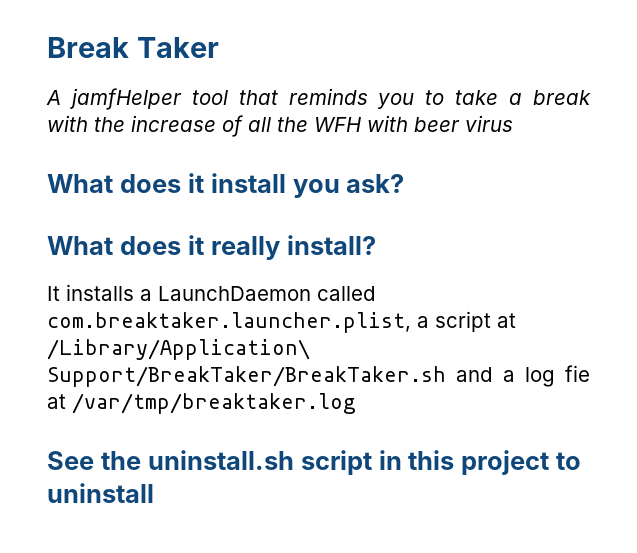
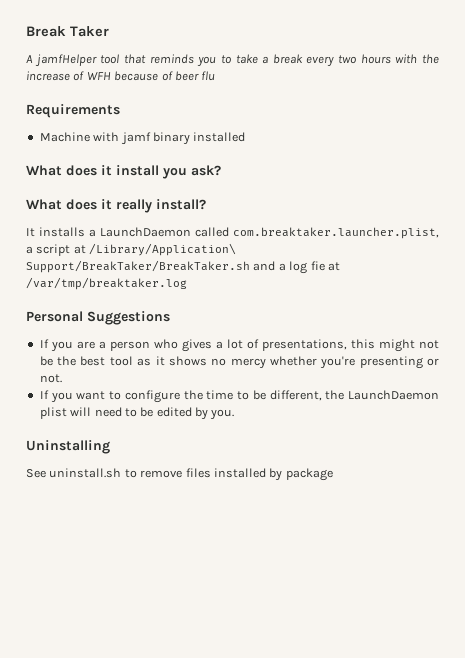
- A jamfHelper tool that reminds you to take a break with the increase of all the WFH with beer virus
+ A jamfHelper tool that reminds you to take a break every two hours with the increase of WFH because of beer flu
+ Requirements
+ Machine with jamf binary installed
- See the uninstall.sh script in this project to uninstall
+ Personal Suggestions
+ If you are a person who gives a lot of presentations, this might not be the best tool as it shows no mercy whether you're presenting or not.
+ If you want to configure the time to be different, the LaunchDaemon plist will need to be edited by you.
+ Uninstalling
+ See uninstall.sh to remove files installed by package

